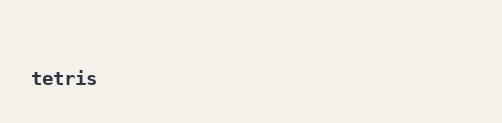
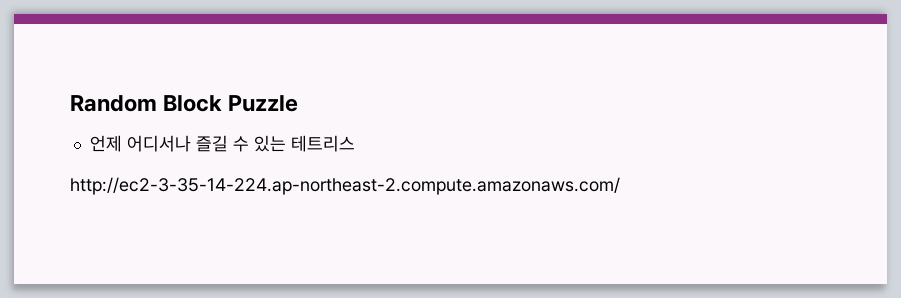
- tetris
+ Random Block Puzzle
+ 언제 어디서나 즐길 수 있는 테트리스
+ http://ec2-3-35-14-224.ap-northeast-2.compute.amazonaws.com/

